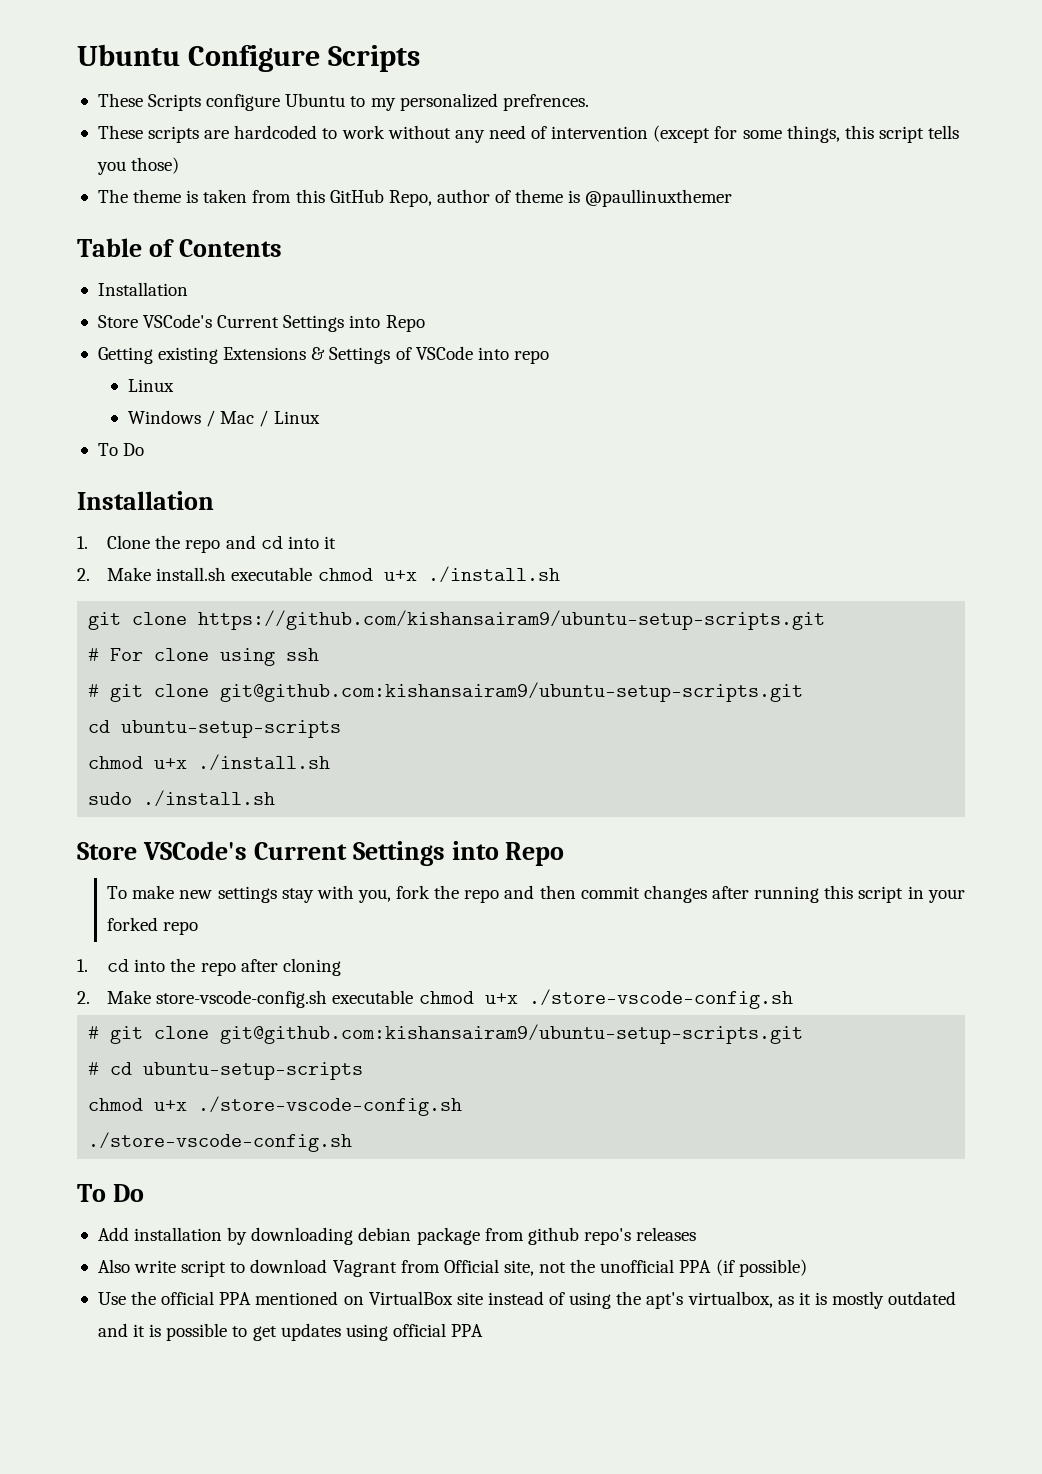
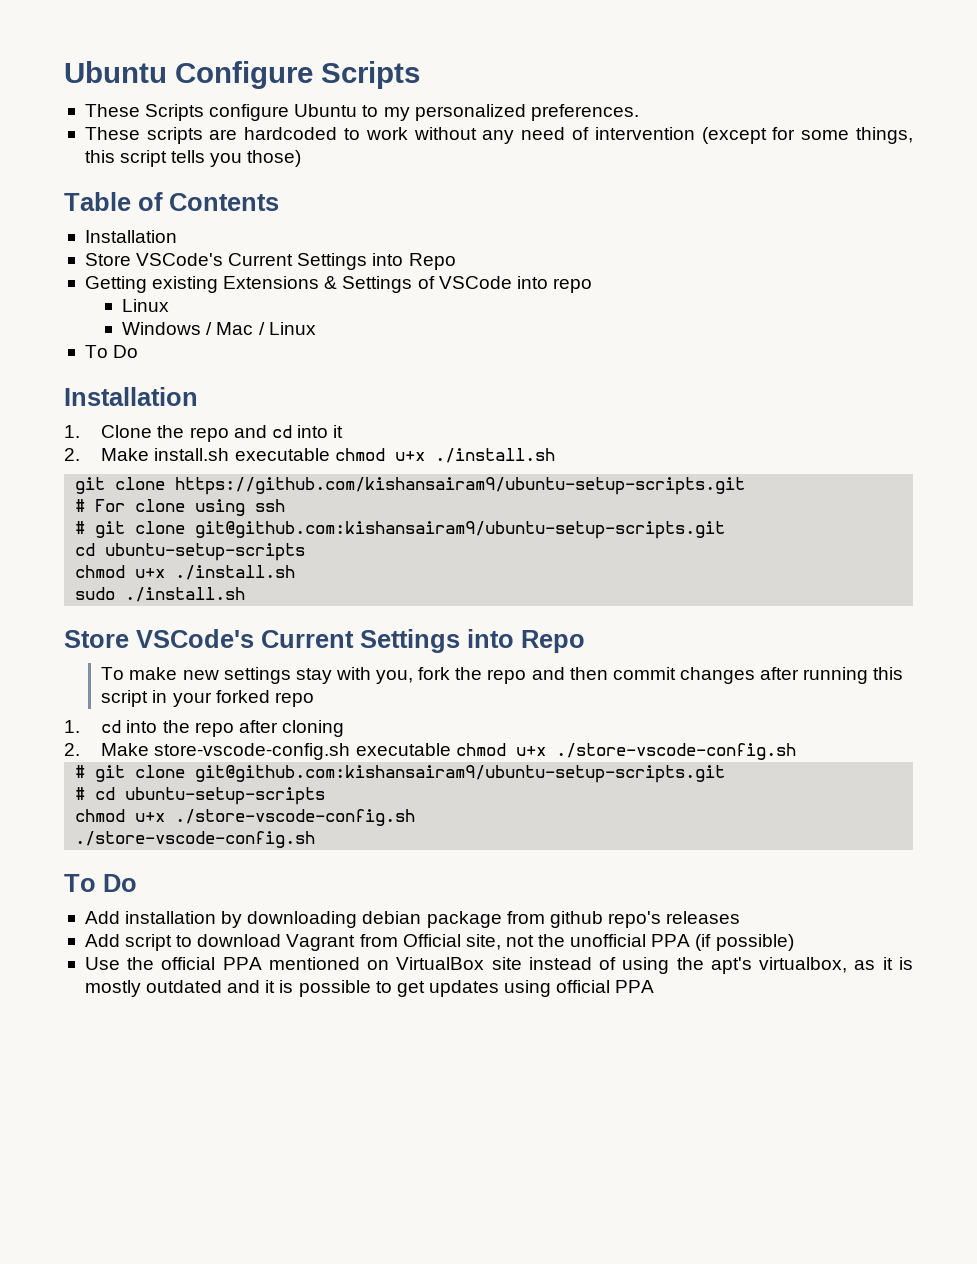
- These Scripts configure Ubuntu to my personalized prefrences.
+ These Scripts configure Ubuntu to my personalized preferences.
- The theme is taken from this GitHub Repo, author of theme is @paullinuxthemer
- Also write script to download Vagrant from Official site, not the unofficial PPA (if possible)
+ Add script to download Vagrant from Official site, not the unofficial PPA (if possible)

